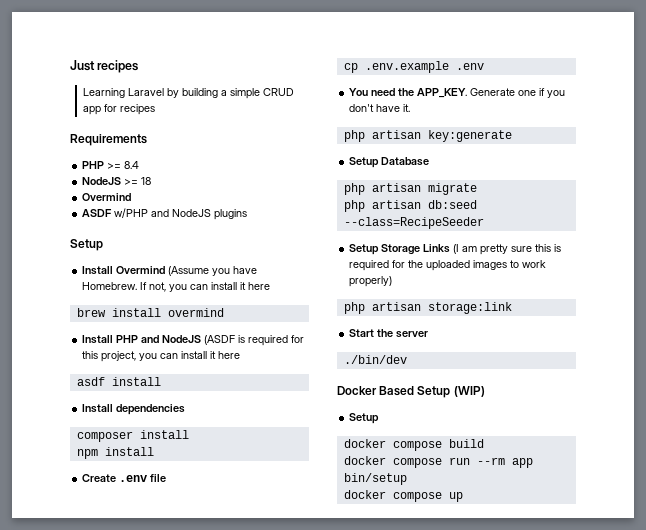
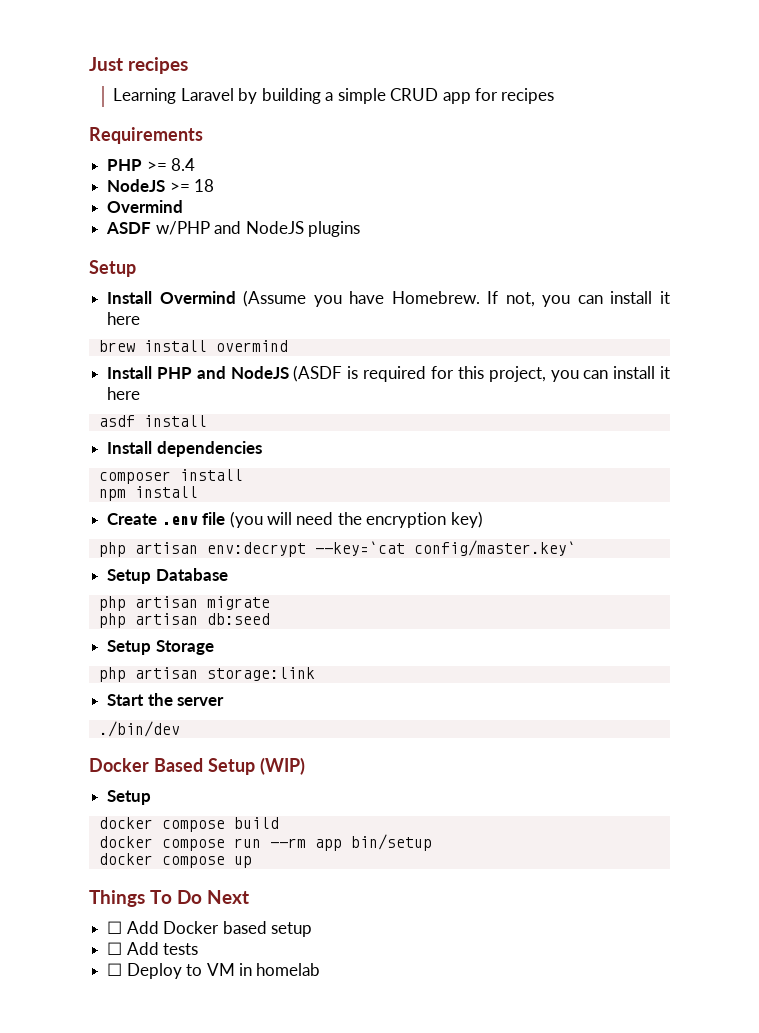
- Create .env file
- cp .env.example .env
- You need the APP_KEY. Generate one if you don't have it.
- php artisan key:generate
+ Create .env file (you will need the encryption key)
+ php artisan env:decrypt --key=`cat config/master.key`
- php artisan db:seed --class=RecipeSeeder
+ php artisan db:seed
- Setup Storage Links (I am pretty sure this is required for the uploaded images to work properly)
+ Setup Storage
+ Things To Do Next
+ ☐ Add Docker based setup
+ ☐ Add tests
+ ☐ Deploy to VM in homelab

